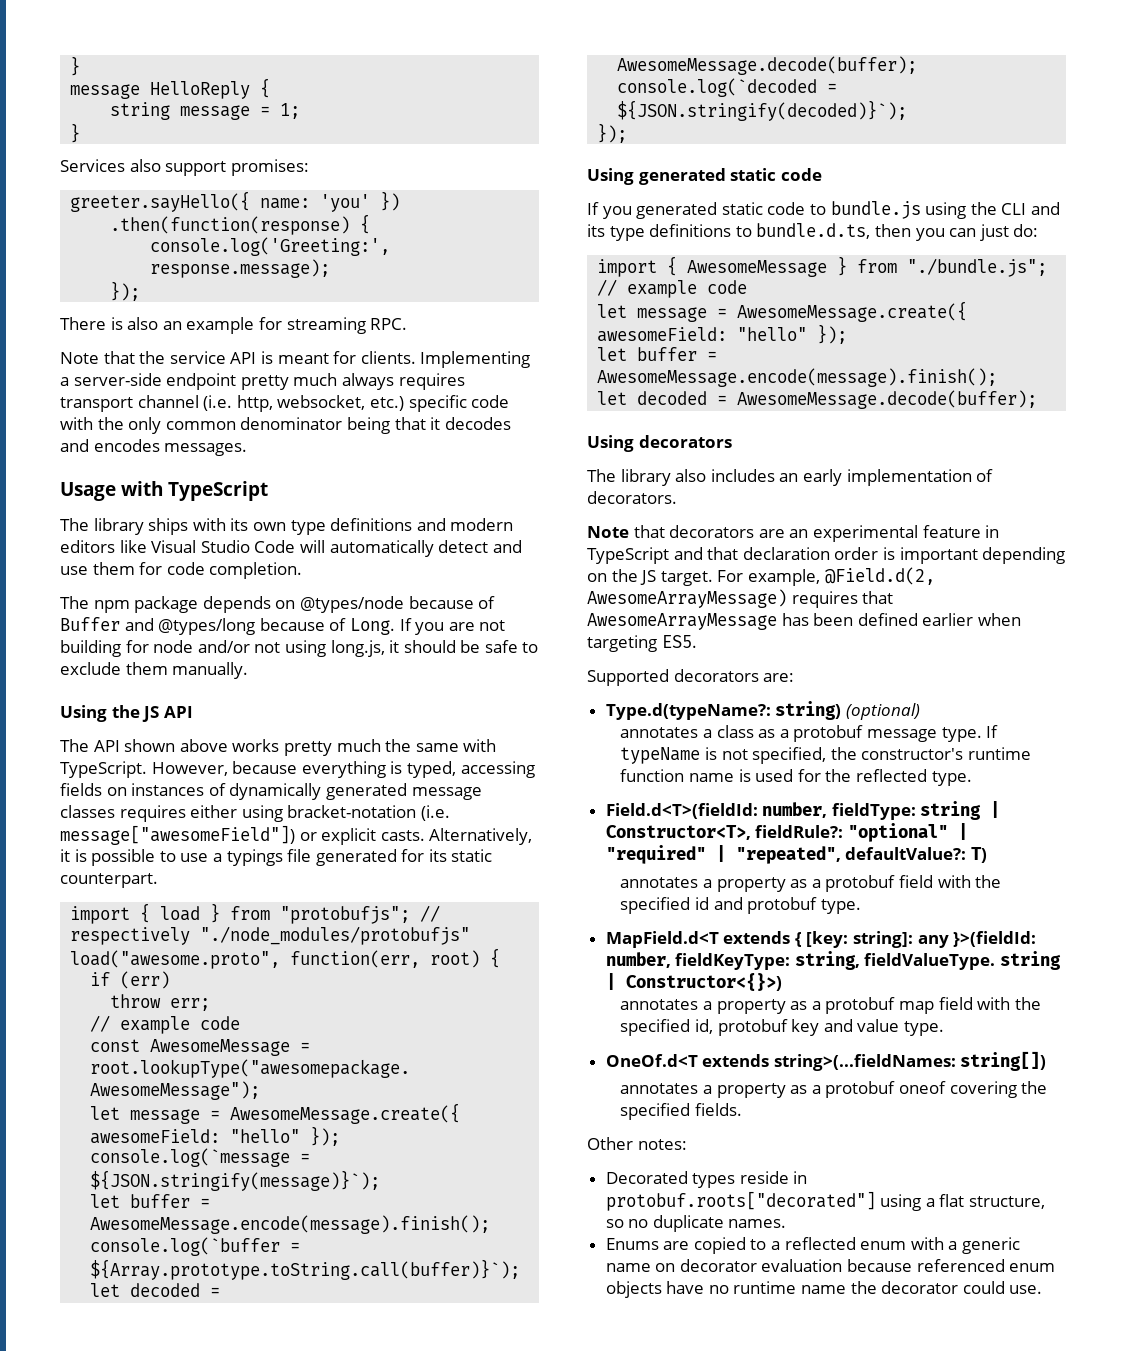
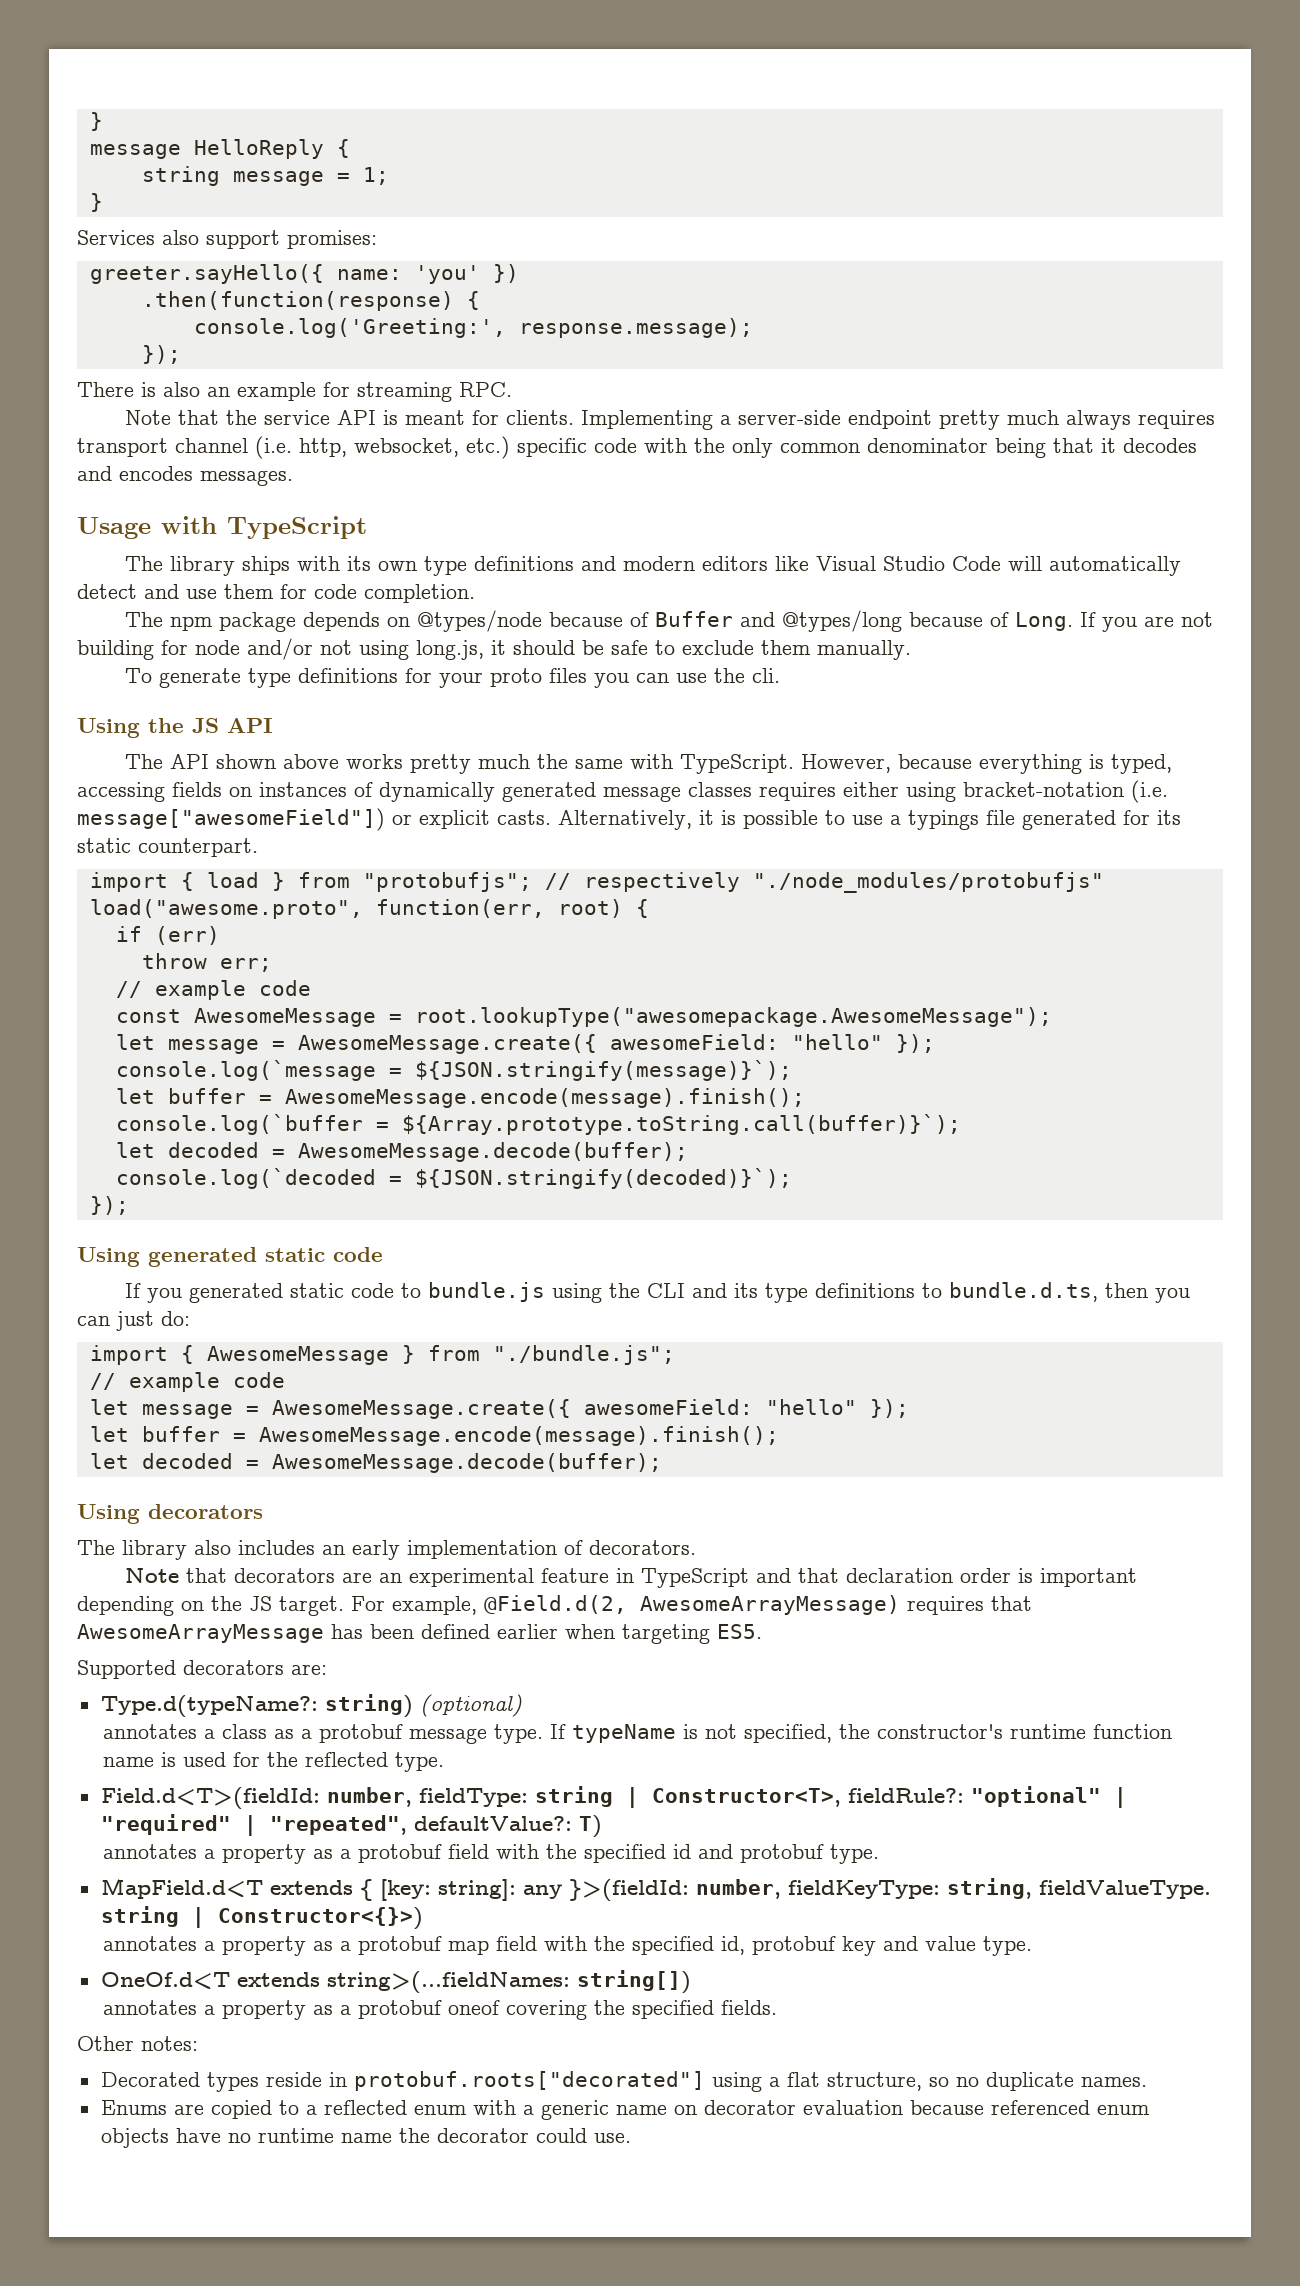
+ To generate type definitions for your proto files you can use the cli.

